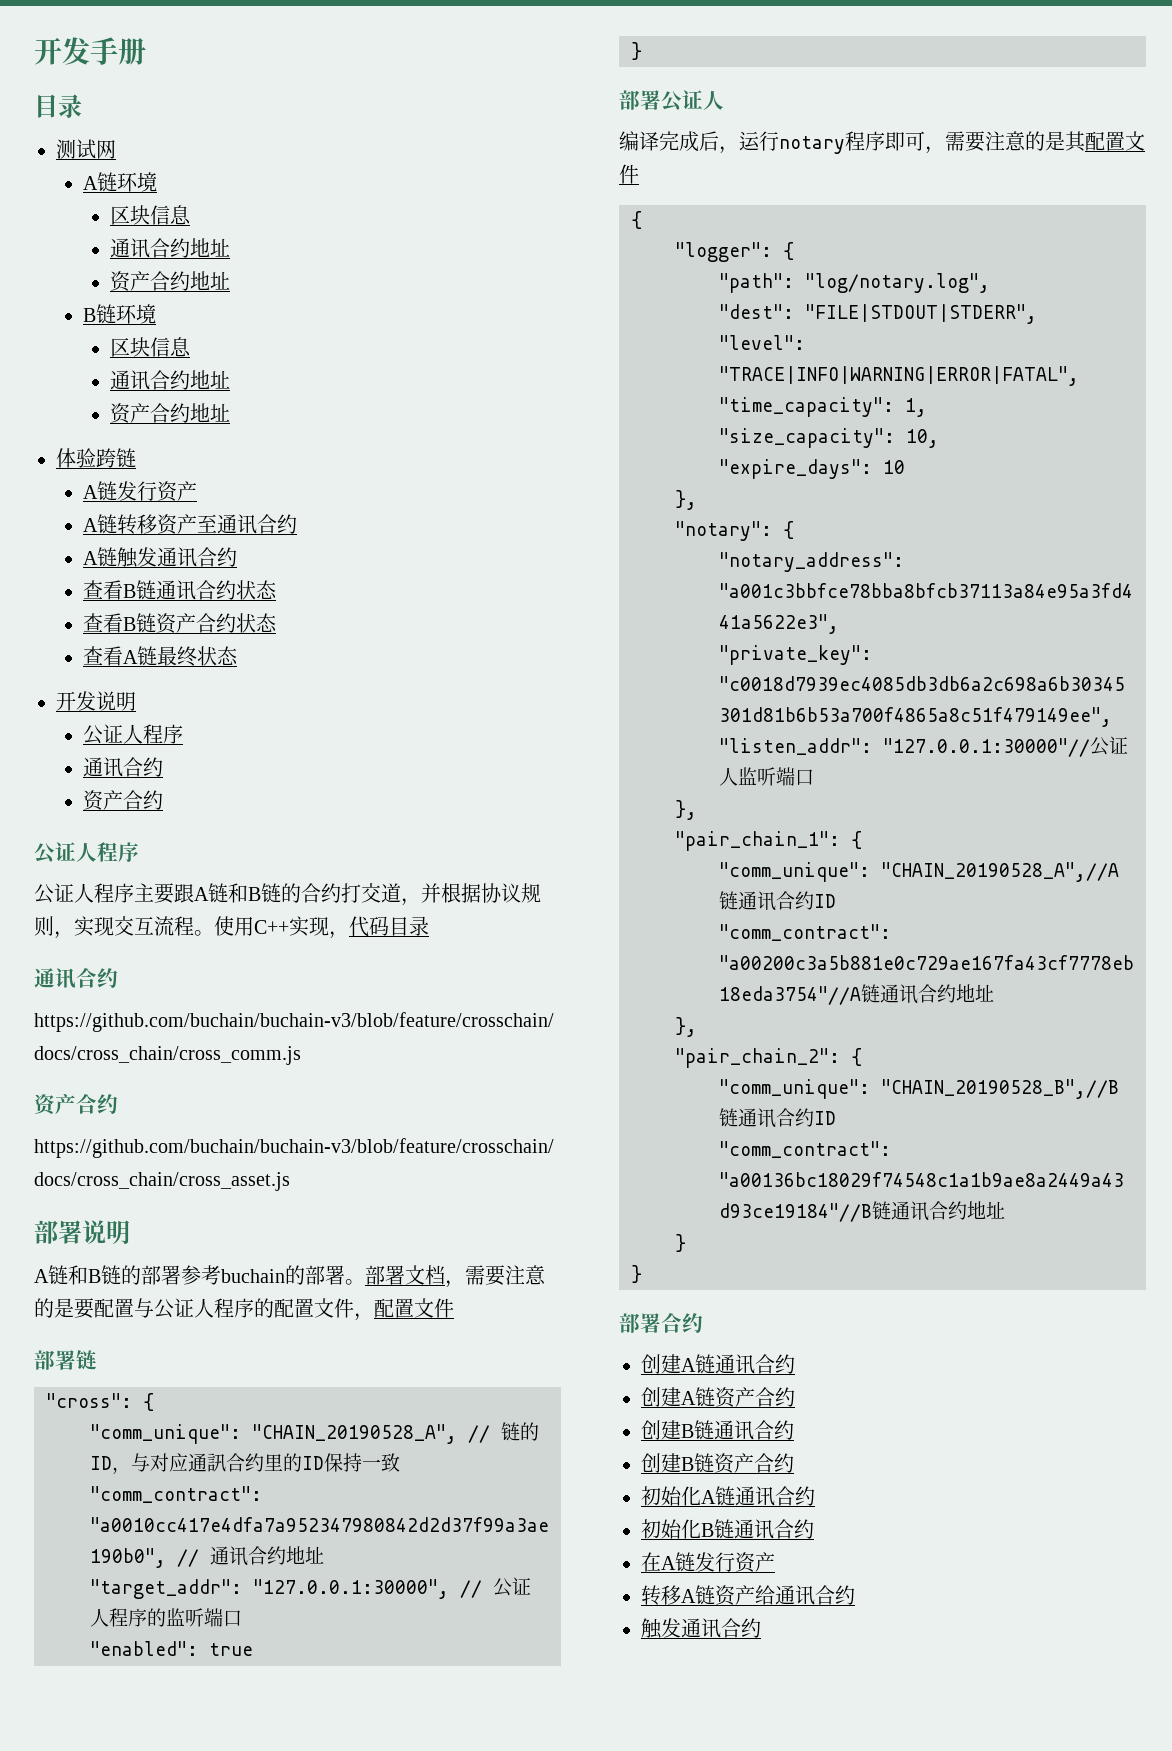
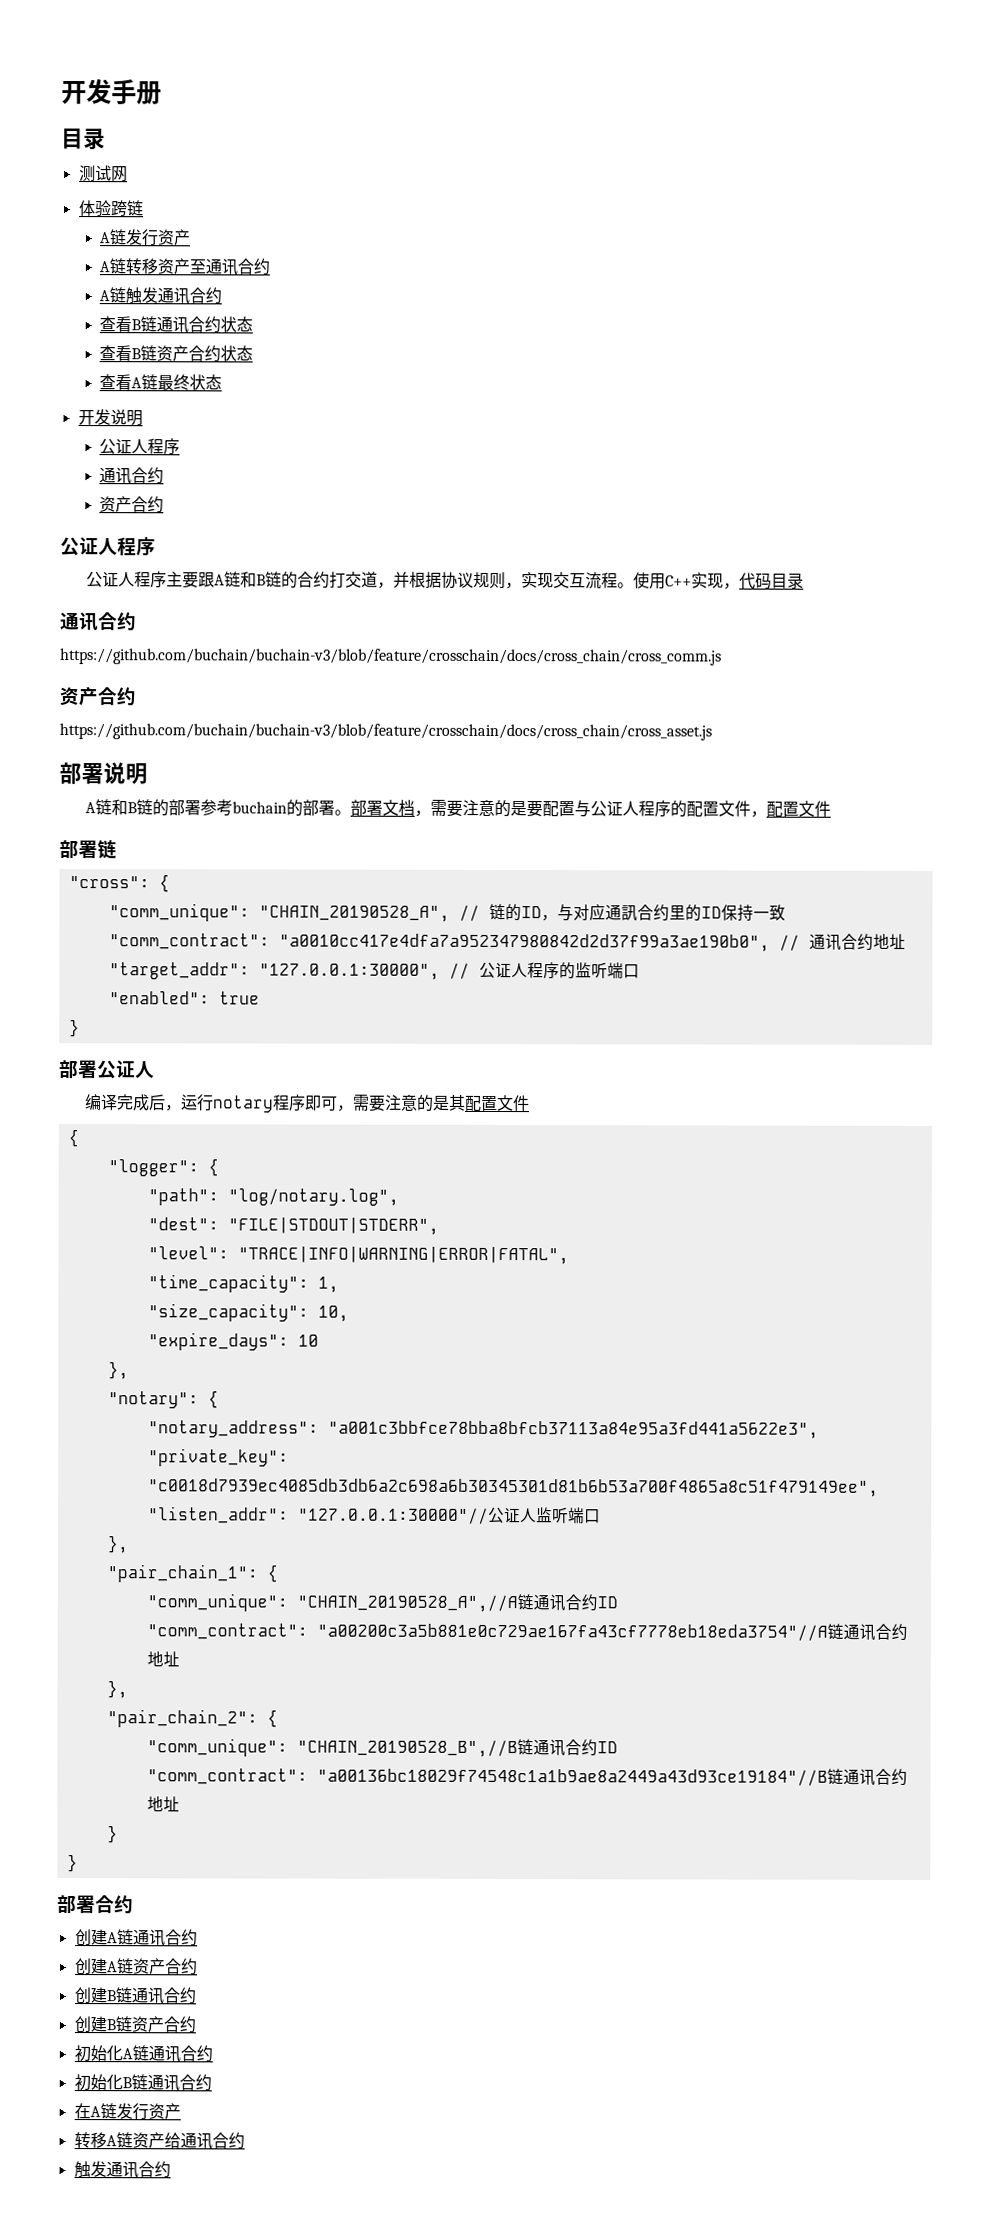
- A链环境
- 区块信息
- 通讯合约地址
- 资产合约地址
- B链环境
- 区块信息
- 通讯合约地址
- 资产合约地址

